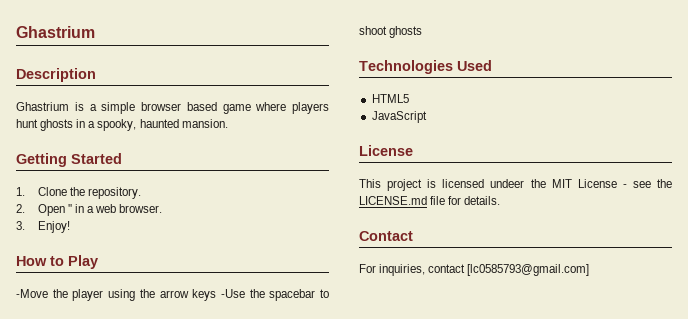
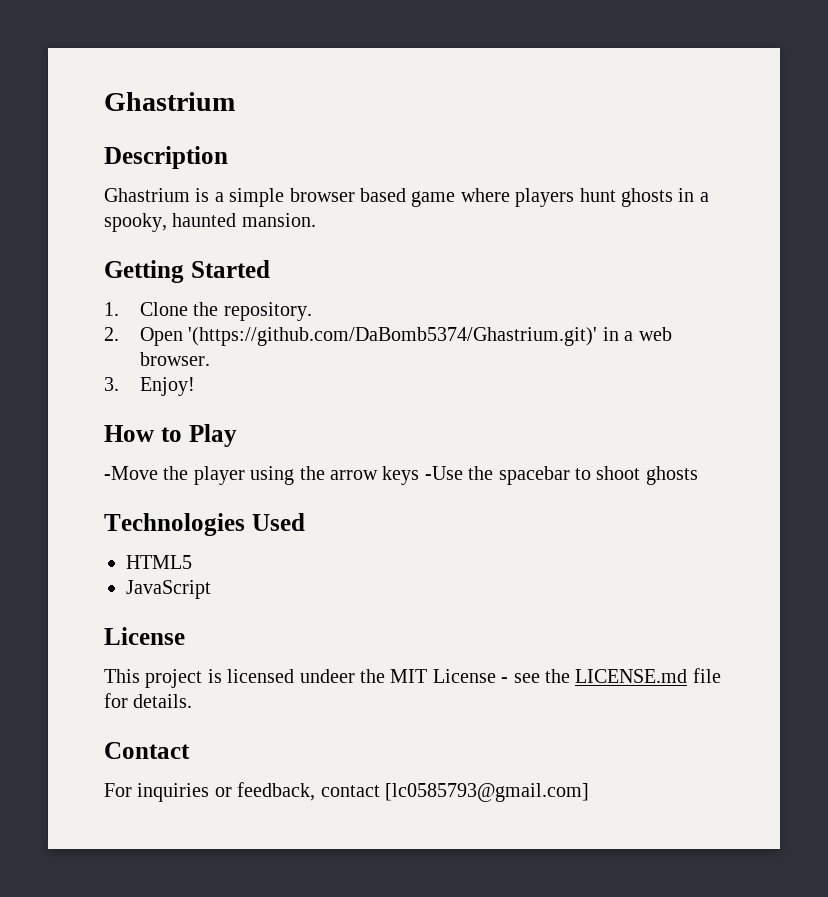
- 2. Open '' in a web browser.
+ 2. Open '(https://github.com/DaBomb5374/Ghastrium.git)' in a web browser.
- For inquiries, contact [lc0585793@gmail.com]
+ For inquiries or feedback, contact [lc0585793@gmail.com]

